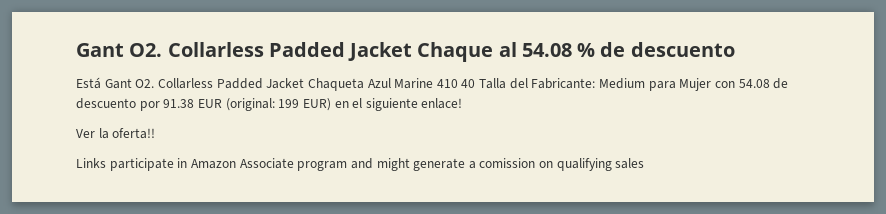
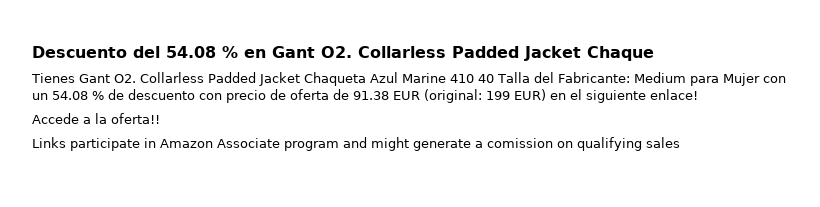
- Gant O2. Collarless Padded Jacket Chaque al 54.08 % de descuento
- Está Gant O2. Collarless Padded Jacket Chaqueta Azul Marine 410 40 Talla del Fabricante: Medium para Mujer con 54.08 de descuento por 91.38 EUR (original: 199 EUR) en el siguiente enlace!
+ Descuento del 54.08 % en Gant O2. Collarless Padded Jacket Chaque
+ Tienes Gant O2. Collarless Padded Jacket Chaqueta Azul Marine 410 40 Talla del Fabricante: Medium para Mujer con un 54.08 % de descuento con precio de oferta de 91.38 EUR (original: 199 EUR) en el siguiente enlace!
- Ver la oferta!!
+ Accede a la oferta!!

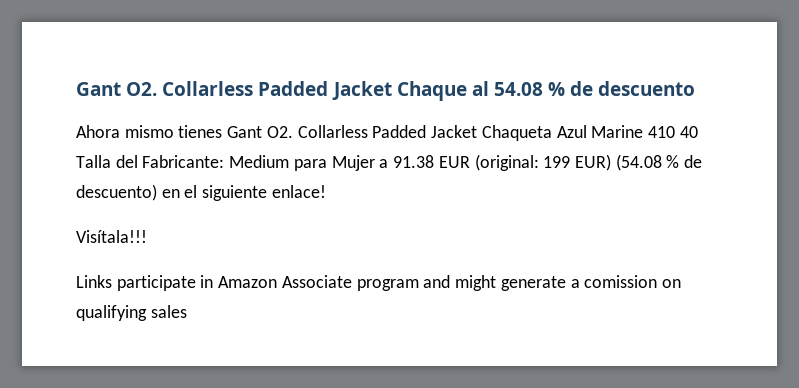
- Descuento del 54.08 % en Gant O2. Collarless Padded Jacket Chaque
- Tienes Gant O2. Collarless Padded Jacket Chaqueta Azul Marine 410 40 Talla del Fabricante: Medium para Mujer con un 54.08 % de descuento con precio de oferta de 91.38 EUR (original: 199 EUR) en el siguiente enlace!
+ Gant O2. Collarless Padded Jacket Chaque al 54.08 % de descuento
+ Ahora mismo tienes Gant O2. Collarless Padded Jacket Chaqueta Azul Marine 410 40 Talla del Fabricante: Medium para Mujer a 91.38 EUR (original: 199 EUR) (54.08 % de descuento) en el siguiente enlace!
- Accede a la oferta!!
+ Visítala!!!

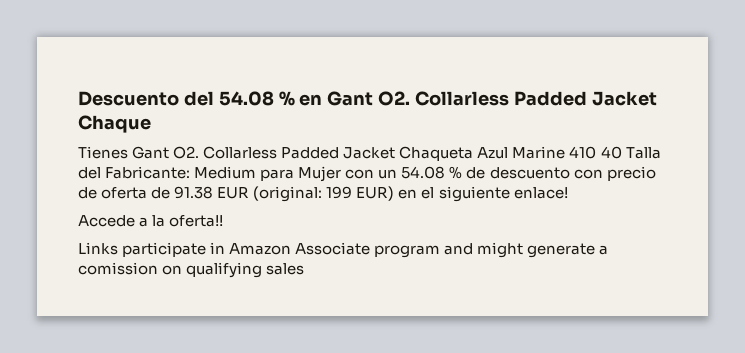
- Gant O2. Collarless Padded Jacket Chaque al 54.08 % de descuento
- Ahora mismo tienes Gant O2. Collarless Padded Jacket Chaqueta Azul Marine 410 40 Talla del Fabricante: Medium para Mujer a 91.38 EUR (original: 199 EUR) (54.08 % de descuento) en el siguiente enlace!
+ Descuento del 54.08 % en Gant O2. Collarless Padded Jacket Chaque
+ Tienes Gant O2. Collarless Padded Jacket Chaqueta Azul Marine 410 40 Talla del Fabricante: Medium para Mujer con un 54.08 % de descuento con precio de oferta de 91.38 EUR (original: 199 EUR) en el siguiente enlace!
- Visítala!!!
+ Accede a la oferta!!

